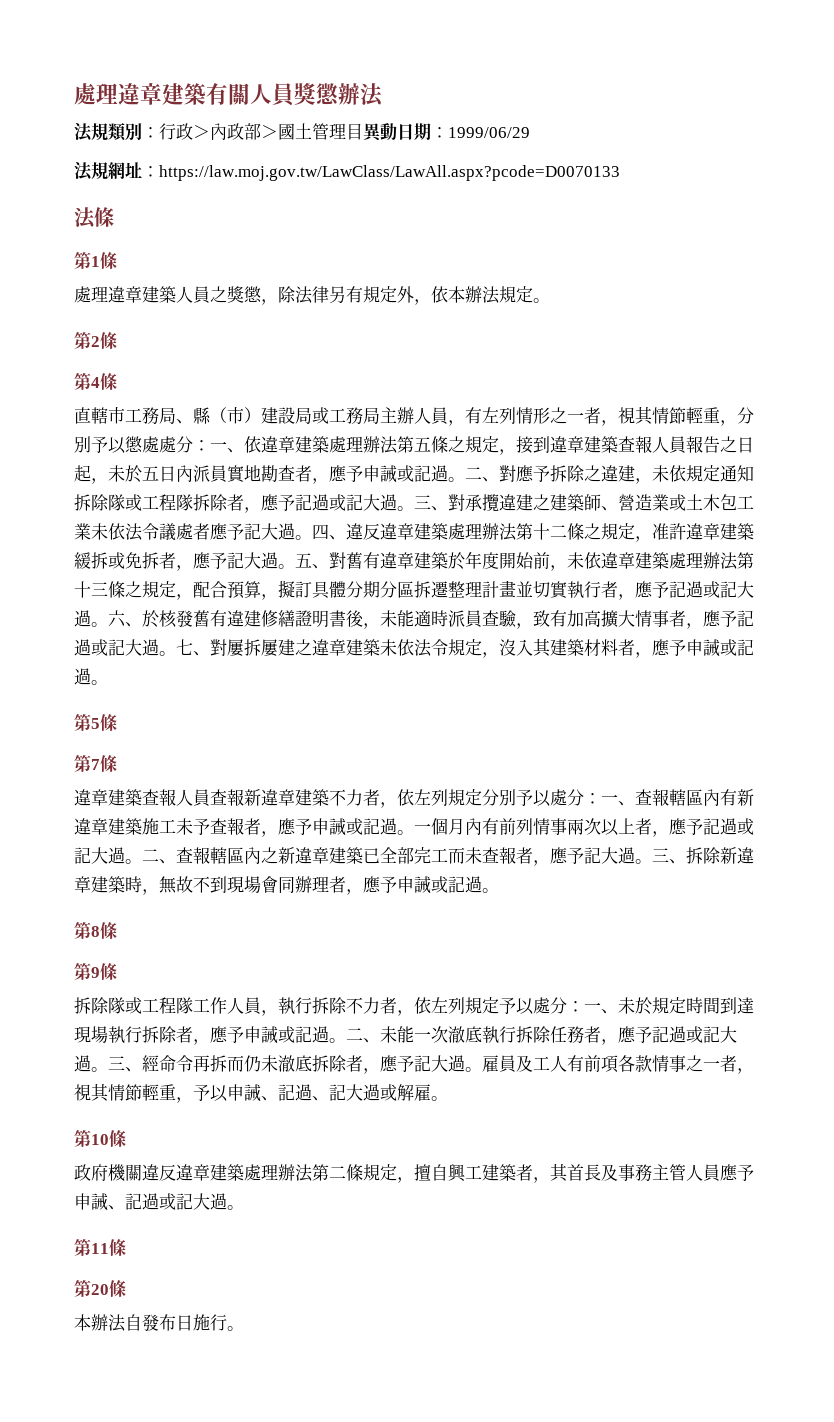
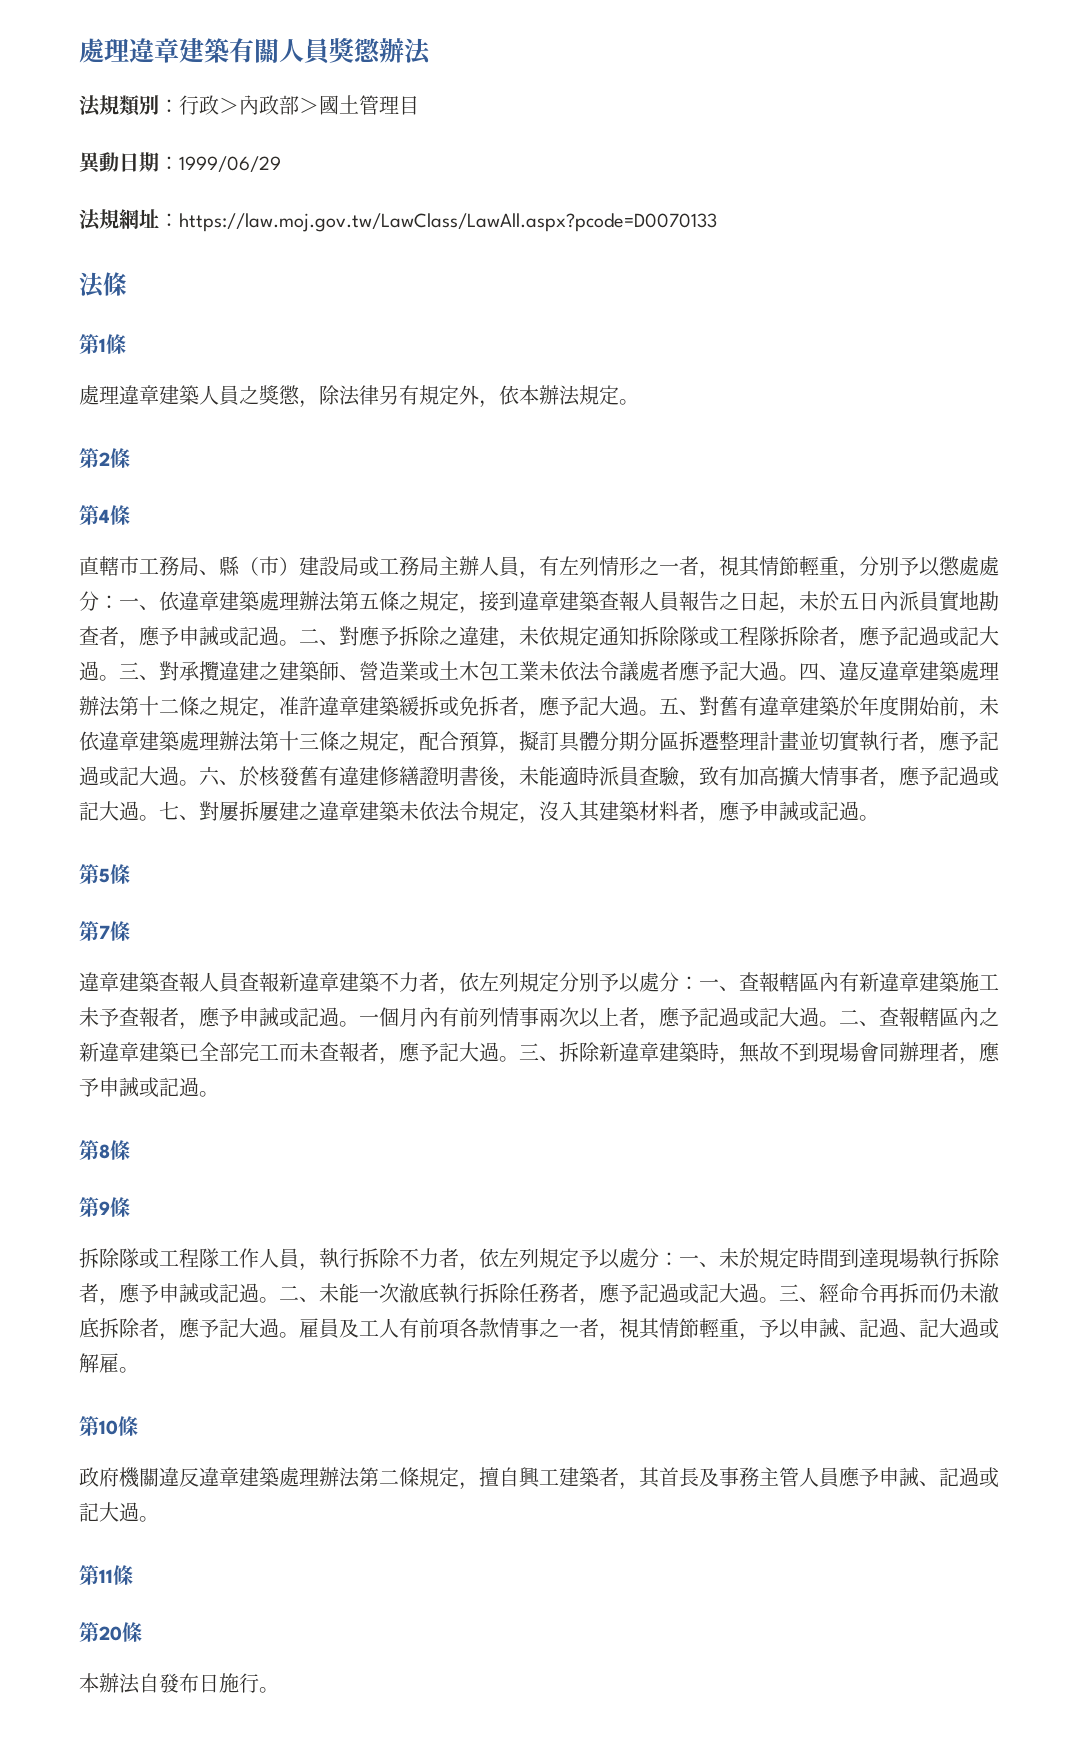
- 法規類別：行政＞內政部＞國土管理目異動日期：1999/06/29
+ 法規類別：行政＞內政部＞國土管理目
+ 異動日期：1999/06/29

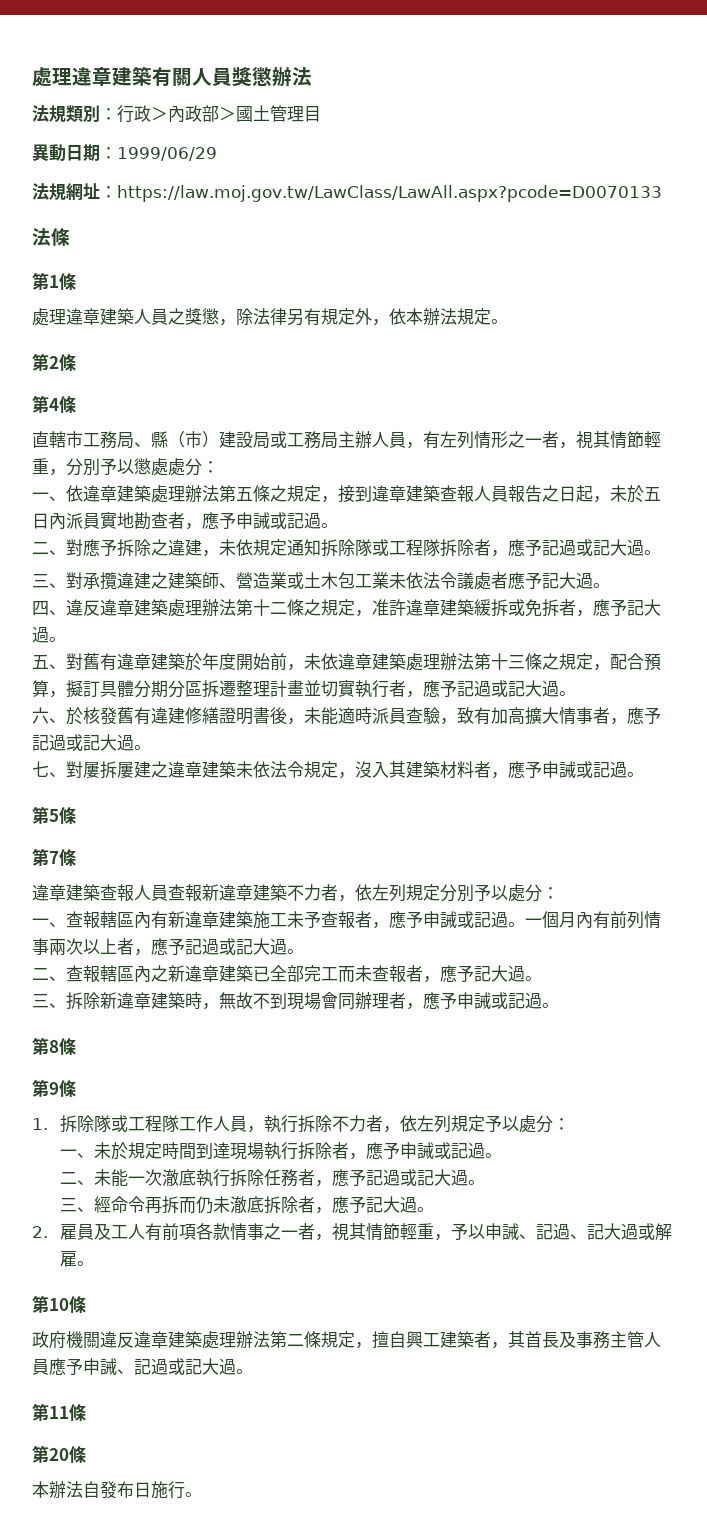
- 直轄市工務局、縣（市）建設局或工務局主辦人員，有左列情形之一者，視其情節輕重，分別予以懲處處分：一、依違章建築處理辦法第五條之規定，接到違章建築查報人員報告之日起，未於五日內派員實地勘查者，應予申誡或記過。二、對應予拆除之違建，未依規定通知拆除隊或工程隊拆除者，應予記過或記大過。三、對承攬違建之建築師、營造業或土木包工業未依法令議處者應予記大過。四、違反違章建築處理辦法第十二條之規定，准許違章建築緩拆或免拆者，應予記大過。五、對舊有違章建築於年度開始前，未依違章建築處理辦法第十三條之規定，配合預算，擬訂具體分期分區拆遷整理計畫並切實執行者，應予記過或記大過。六、於核發舊有違建修繕證明書後，未能適時派員查驗，致有加高擴大情事者，應予記過或記大過。七、對屢拆屢建之違章建築未依法令規定，沒入其建築材料者，應予申誡或記過。
+ 直轄市工務局、縣（市）建設局或工務局主辦人員，有左列情形之一者，視其情節輕重，分別予以懲處處分：
+ 一、依違章建築處理辦法第五條之規定，接到違章建築查報人員報告之日起，未於五日內派員實地勘查者，應予申誡或記過。
+ 二、對應予拆除之違建，未依規定通知拆除隊或工程隊拆除者，應予記過或記大過。
+ 三、對承攬違建之建築師、營造業或土木包工業未依法令議處者應予記大過。
+ 四、違反違章建築處理辦法第十二條之規定，准許違章建築緩拆或免拆者，應予記大過。
+ 五、對舊有違章建築於年度開始前，未依違章建築處理辦法第十三條之規定，配合預算，擬訂具體分期分區拆遷整理計畫並切實執行者，應予記過或記大過。
+ 六、於核發舊有違建修繕證明書後，未能適時派員查驗，致有加高擴大情事者，應予記過或記大過。
+ 七、對屢拆屢建之違章建築未依法令規定，沒入其建築材料者，應予申誡或記過。
- 違章建築查報人員查報新違章建築不力者，依左列規定分別予以處分：一、查報轄區內有新違章建築施工未予查報者，應予申誡或記過。
+ 違章建築查報人員查報新違章建築不力者，依左列規定分別予以處分：
+ 一、查報轄區內有新違章建築施工未予查報者，應予申誡或記過。
- 一個月內有前列情事兩次以上者，應予記過或記大過。二、查報轄區內之新違章建築已全部完工而未查報者，應予記大過。三、拆除新違章建築時，無故不到現場會同辦理者，應予申誡或記過。
+ 一個月內有前列情事兩次以上者，應予記過或記大過。
+ 二、查報轄區內之新違章建築已全部完工而未查報者，應予記大過。
+ 三、拆除新違章建築時，無故不到現場會同辦理者，應予申誡或記過。
- 拆除隊或工程隊工作人員，執行拆除不力者，依左列規定予以處分：一、未於規定時間到達現場執行拆除者，應予申誡或記過。二、未能一次澈底執行拆除任務者，應予記過或記大過。三、經命令再拆而仍未澈底拆除者，應予記大過。雇員及工人有前項各款情事之一者，視其情節輕重，予以申誡、記過、記大過或解雇。
+ 1.拆除隊或工程隊工作人員，執行拆除不力者，依左列規定予以處分：
+ 一、未於規定時間到達現場執行拆除者，應予申誡或記過。
+ 二、未能一次澈底執行拆除任務者，應予記過或記大過。
+ 三、經命令再拆而仍未澈底拆除者，應予記大過。
+ 2.雇員及工人有前項各款情事之一者，視其情節輕重，予以申誡、記過、記大過或解雇。

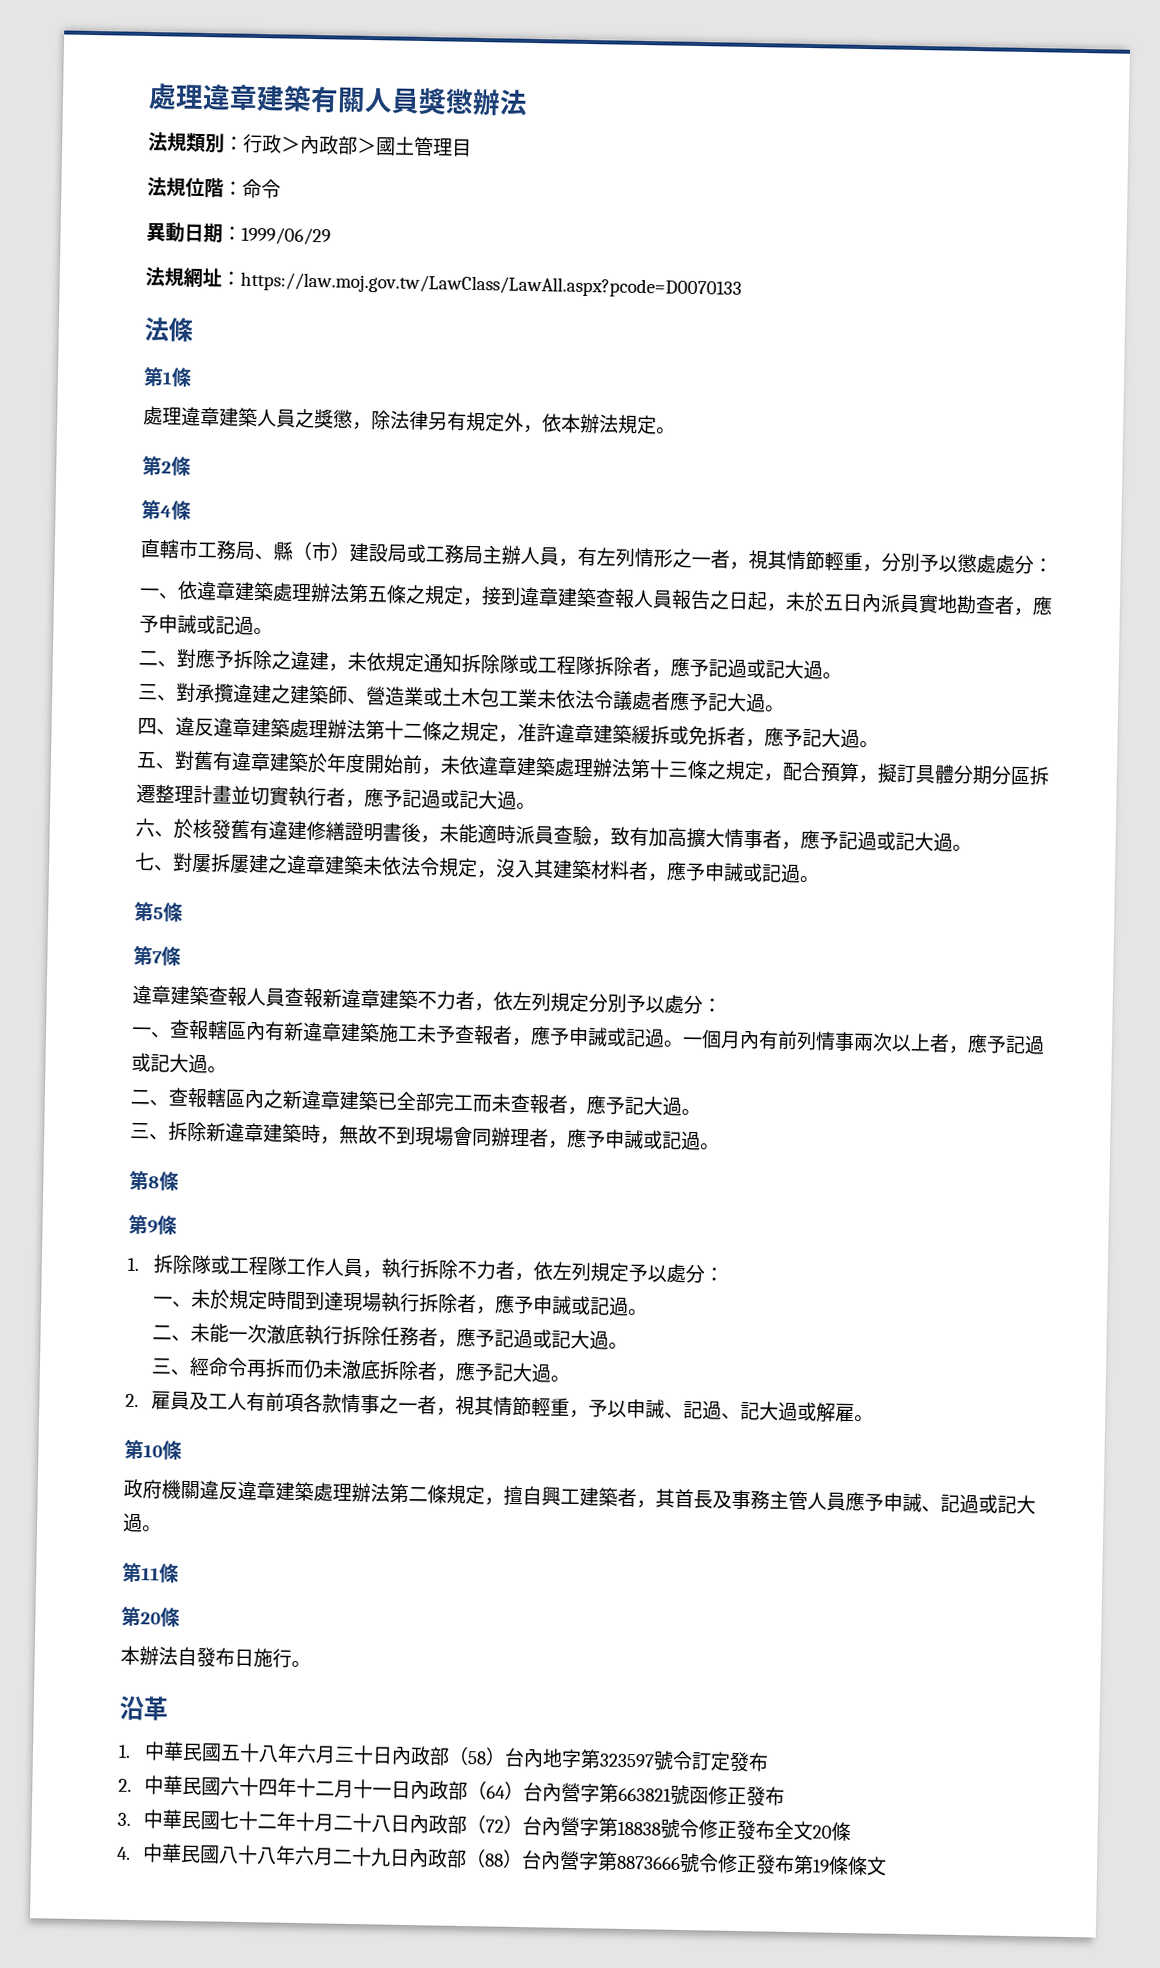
+ 法規位階：命令
+ 沿革
+ 1.中華民國五十八年六月三十日內政部（58）台內地字第323597號令訂定發布
+ 2.中華民國六十四年十二月十一日內政部（64）台內營字第663821號函修正發布
+ 3.中華民國七十二年十月二十八日內政部（72）台內營字第18838號令修正發布全文20條
+ 4.中華民國八十八年六月二十九日內政部（88）台內營字第8873666號令修正發布第19條條文

